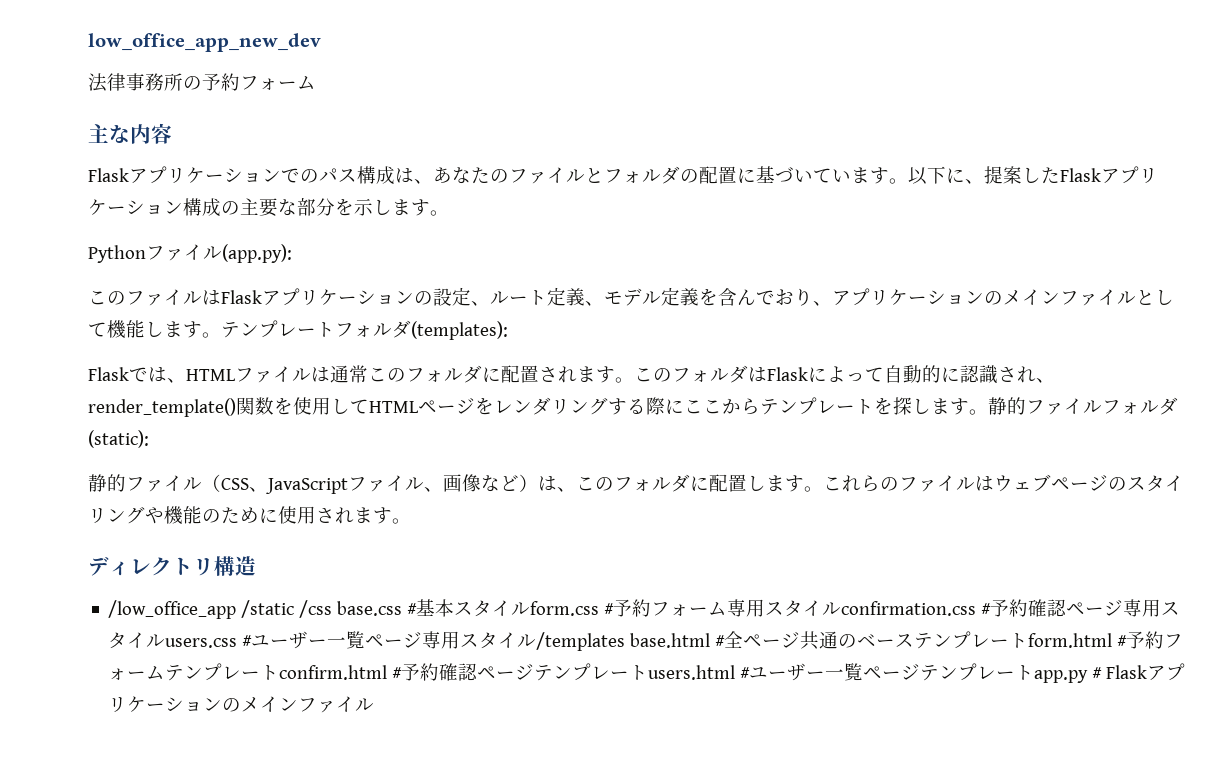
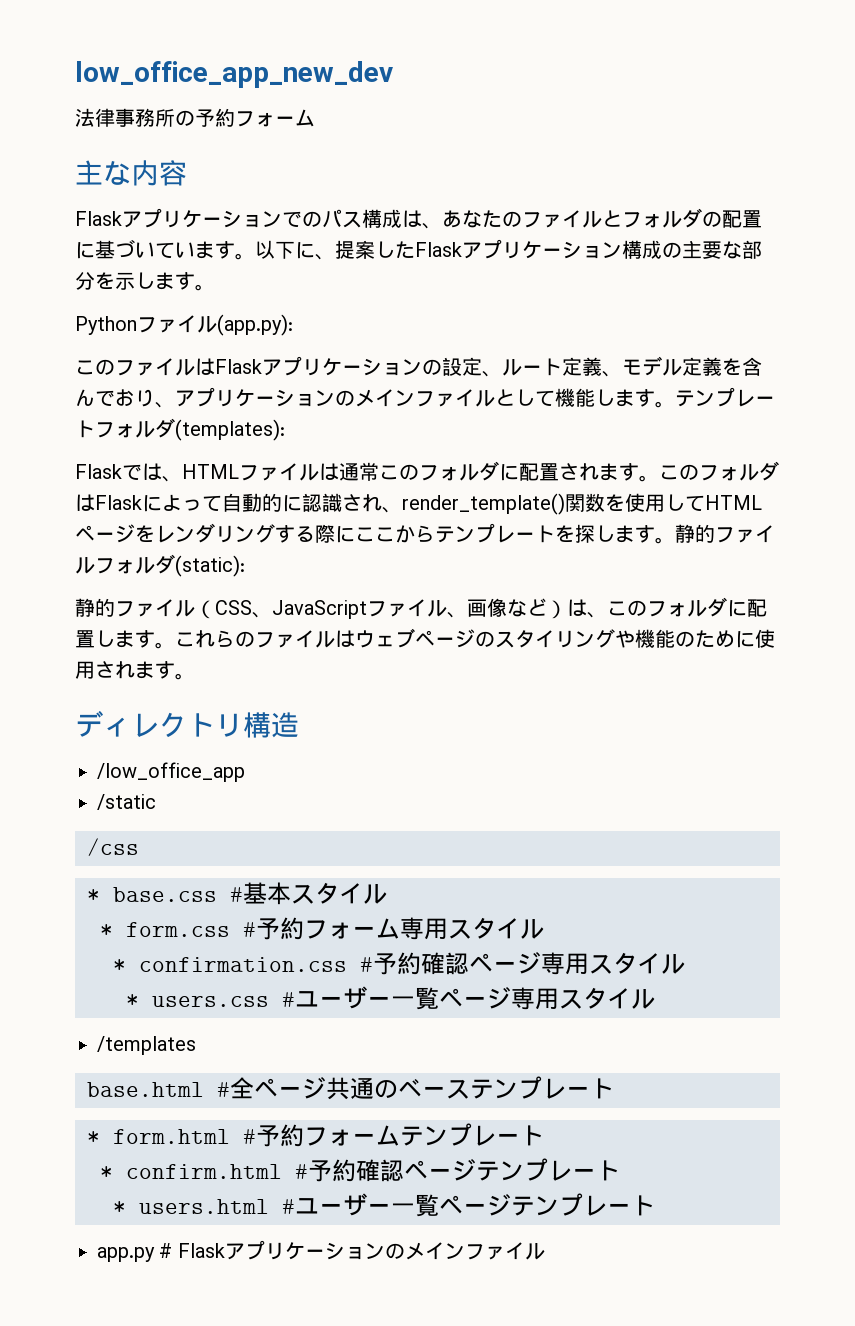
- /low_office_app /static /css base.css #基本スタイルform.css #予約フォーム専用スタイルconfirmation.css #予約確認ページ専用スタイルusers.css #ユーザー一覧ページ専用スタイル/templates base.html #全ページ共通のベーステンプレートform.html #予約フォームテンプレートconfirm.html #予約確認ページテンプレートusers.html #ユーザー一覧ページテンプレートapp.py # Flaskアプリケーションのメインファイル
+ /low_office_app
+ /static
+ /css
+ * base.css #基本スタイル
+ * form.css #予約フォーム専用スタイル
+ * confirmation.css #予約確認ページ専用スタイル
+ * users.css #ユーザー一覧ページ専用スタイル
+ /templates
+ base.html #全ページ共通のベーステンプレート
+ * form.html #予約フォームテンプレート
+ * confirm.html #予約確認ページテンプレート
+ * users.html #ユーザー一覧ページテンプレート
+ app.py # Flaskアプリケーションのメインファイル

